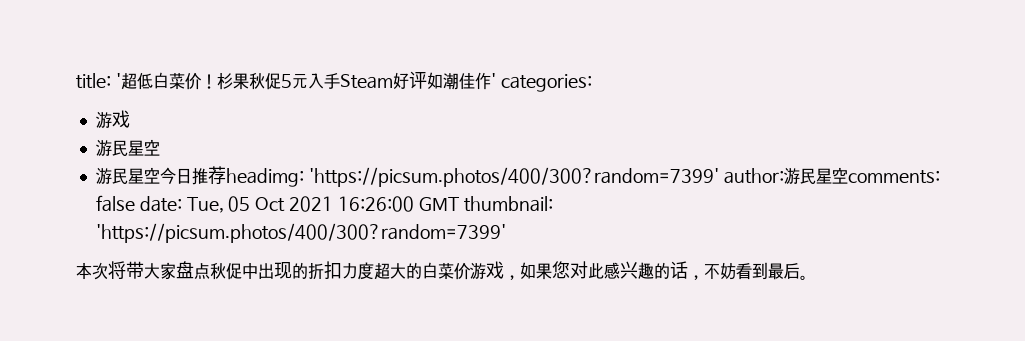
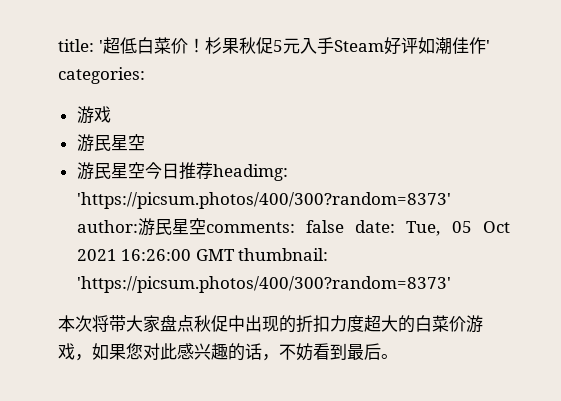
- 游民星空今日推荐headimg: 'https://picsum.photos/400/300?random=7399' author:游民星空comments: false date: Tue, 05 Oct 2021 16:26:00 GMT thumbnail: 'https://picsum.photos/400/300?random=7399'
+ 游民星空今日推荐headimg: 'https://picsum.photos/400/300?random=8373' author:游民星空comments: false date: Tue, 05 Oct 2021 16:26:00 GMT thumbnail: 'https://picsum.photos/400/300?random=8373'

